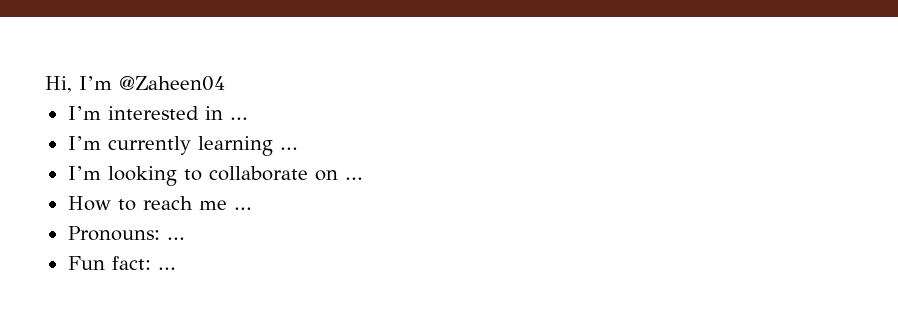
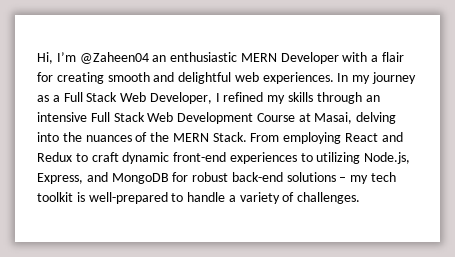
- Hi, I’m @Zaheen04
- I’m interested in ...
- I’m currently learning ...
- I’m looking to collaborate on ...
- How to reach me ...
- Pronouns: ...
- Fun fact: ...
+ Hi, I’m @Zaheen04 an enthusiastic MERN Developer with a flair for creating smooth and delightful web experiences. In my journey as a Full Stack Web Developer, I refined my skills through an intensive Full Stack Web Development Course at Masai, delving into the nuances of the MERN Stack. From employing React and Redux to craft dynamic front-end experiences to utilizing Node.js, Express, and MongoDB for robust back-end solutions – my tech toolkit is well-prepared to handle a variety of challenges.

